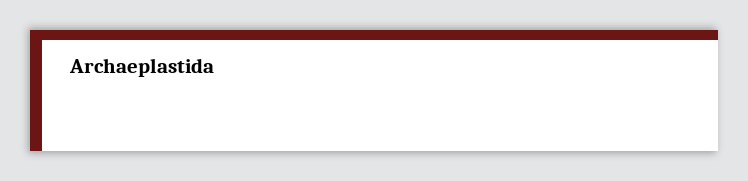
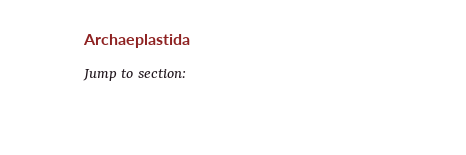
+ Jump to section:

